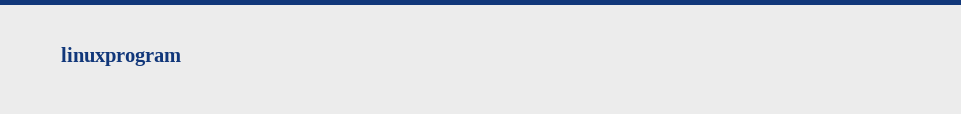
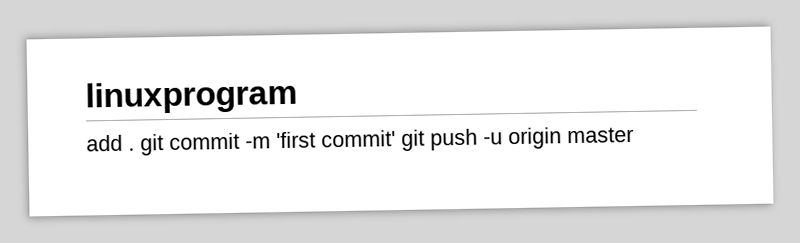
+ add . git commit -m 'first commit' git push -u origin master

